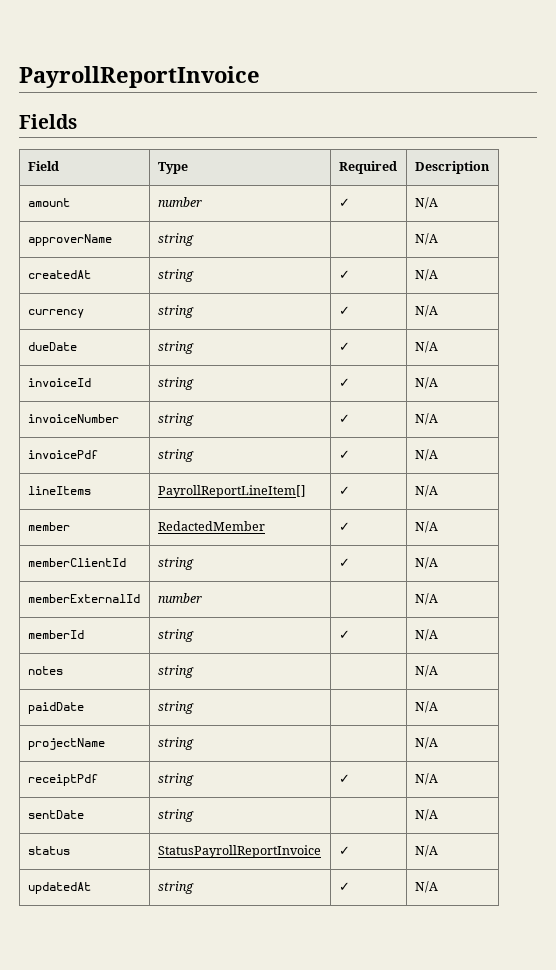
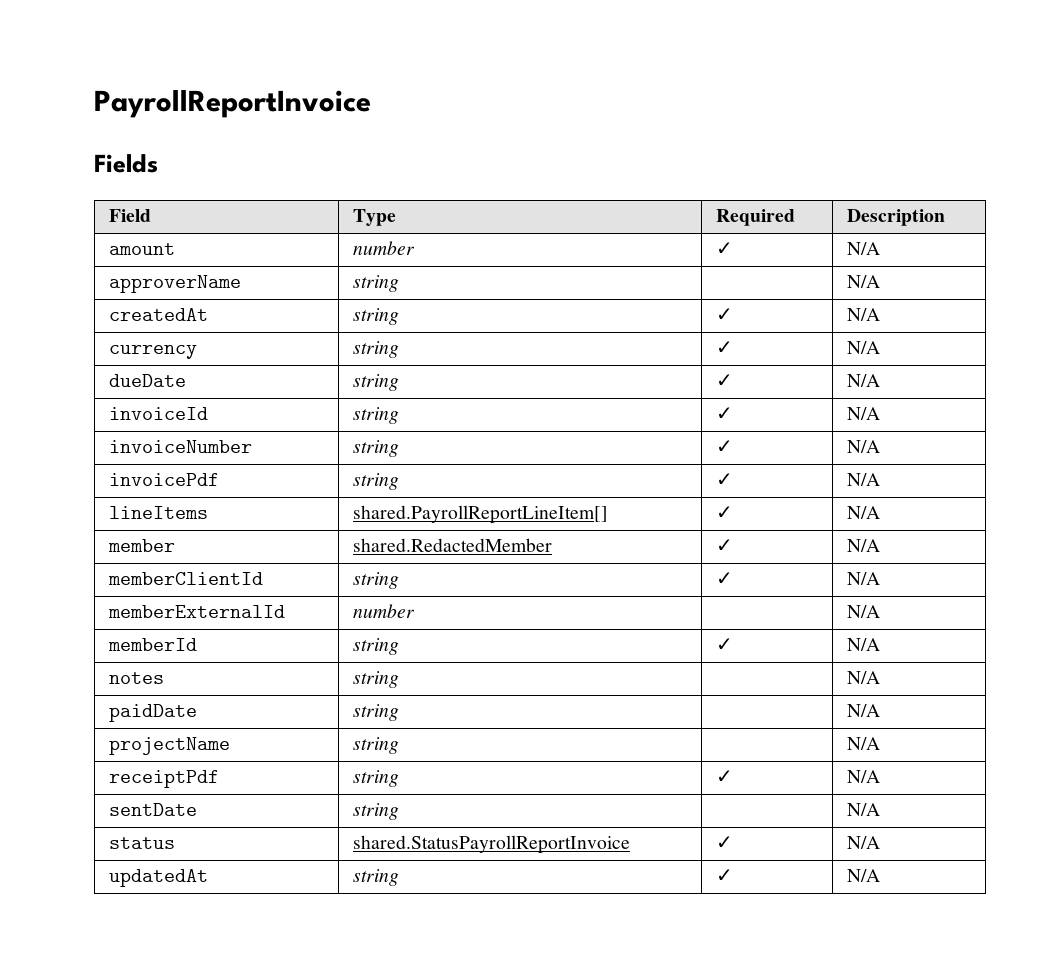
- lineItems | PayrollReportLineItem[] | ✓ | N/A
+ lineItems | shared.PayrollReportLineItem[] | ✓ | N/A
- member | RedactedMember | ✓ | N/A
+ member | shared.RedactedMember | ✓ | N/A
- status | StatusPayrollReportInvoice | ✓ | N/A
+ status | shared.StatusPayrollReportInvoice | ✓ | N/A

